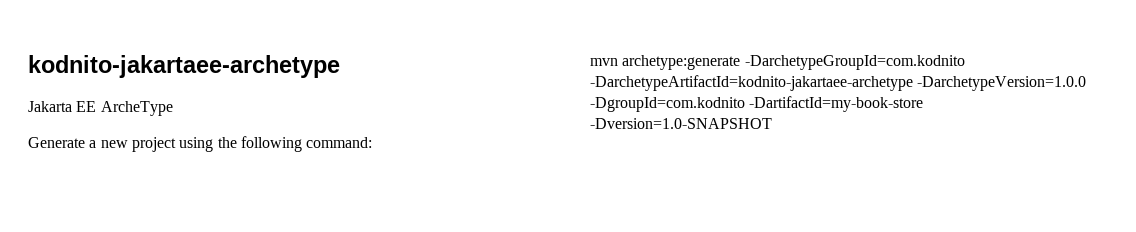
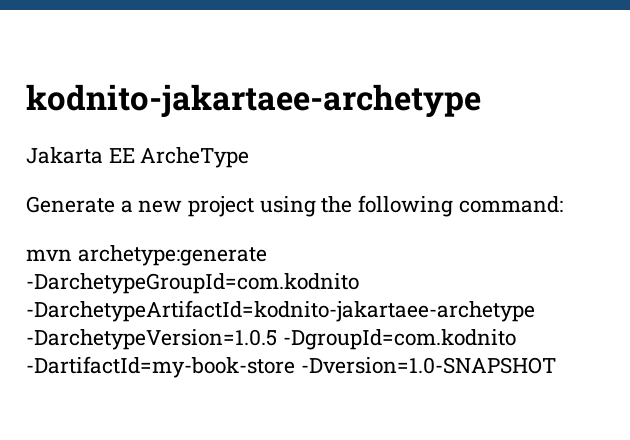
- mvn archetype:generate -DarchetypeGroupId=com.kodnito -DarchetypeArtifactId=kodnito-jakartaee-archetype -DarchetypeVersion=1.0.0 -DgroupId=com.kodnito -DartifactId=my-book-store -Dversion=1.0-SNAPSHOT
+ mvn archetype:generate -DarchetypeGroupId=com.kodnito -DarchetypeArtifactId=kodnito-jakartaee-archetype -DarchetypeVersion=1.0.5 -DgroupId=com.kodnito -DartifactId=my-book-store -Dversion=1.0-SNAPSHOT

